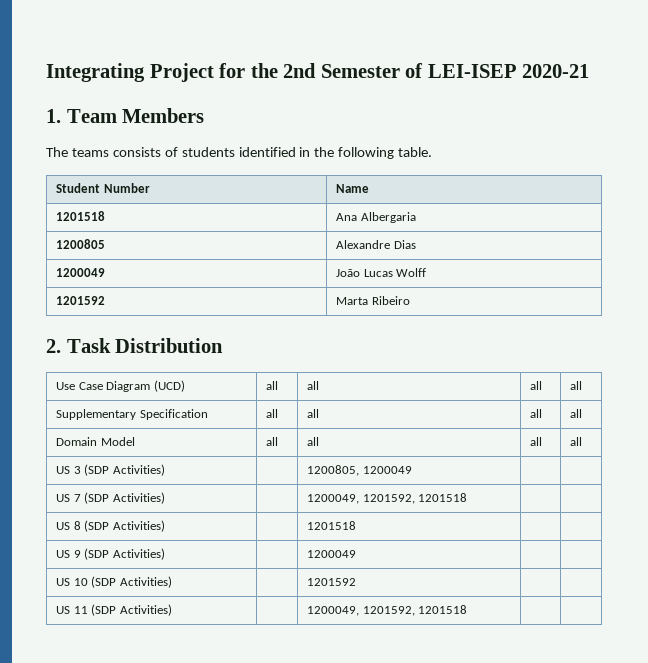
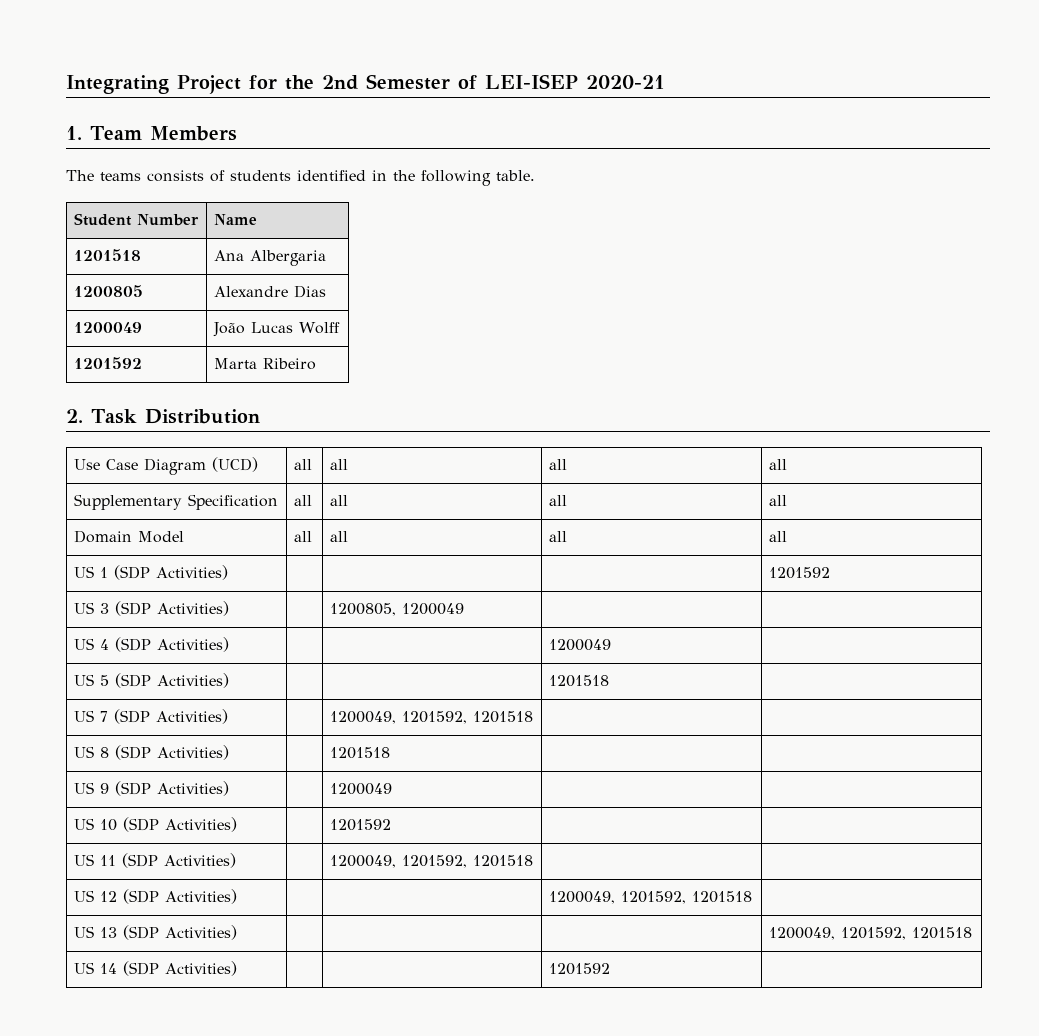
+ US 1 (SDP Activities) | | | | 1201592
+ US 4 (SDP Activities) | | | 1200049 |
+ US 5 (SDP Activities) | | | 1201518 |
+ US 12 (SDP Activities) | | | 1200049, 1201592, 1201518 |
+ US 13 (SDP Activities) | | | | 1200049, 1201592, 1201518
+ US 14 (SDP Activities) | | | 1201592 |

